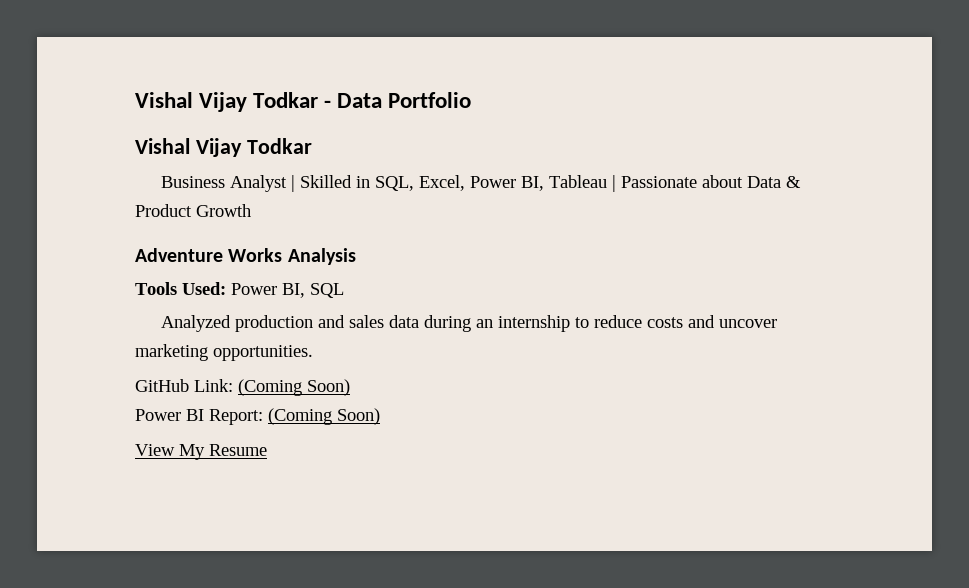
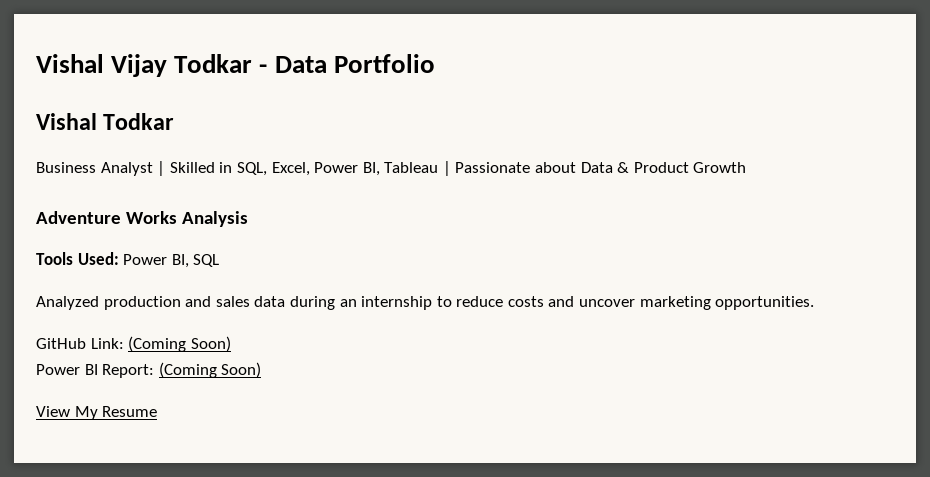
  Vishal Vijay Todkar - Data Portfolio
- Vishal Vijay Todkar
+ Vishal Todkar

